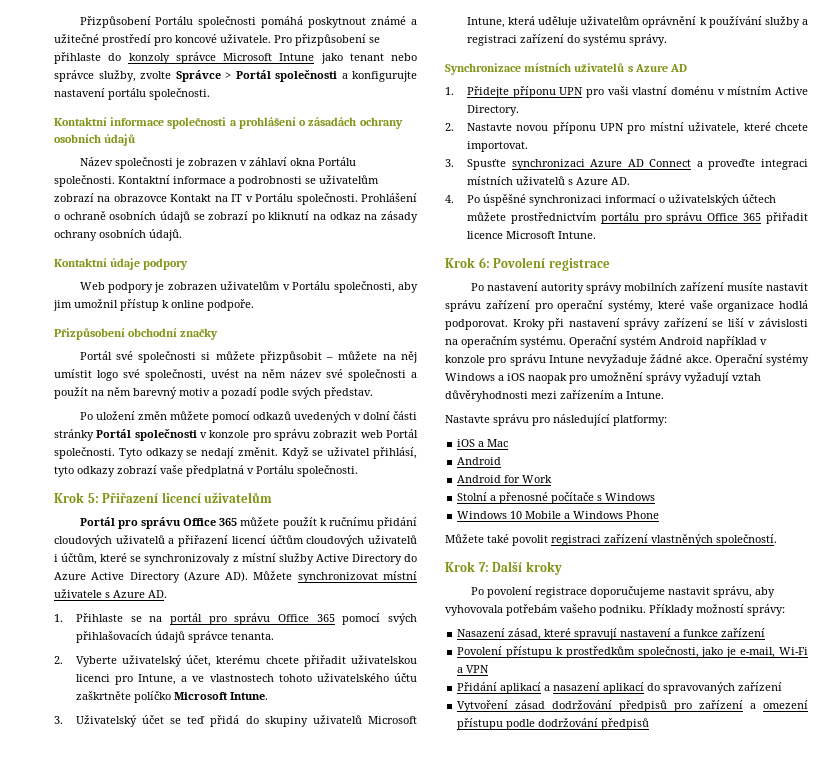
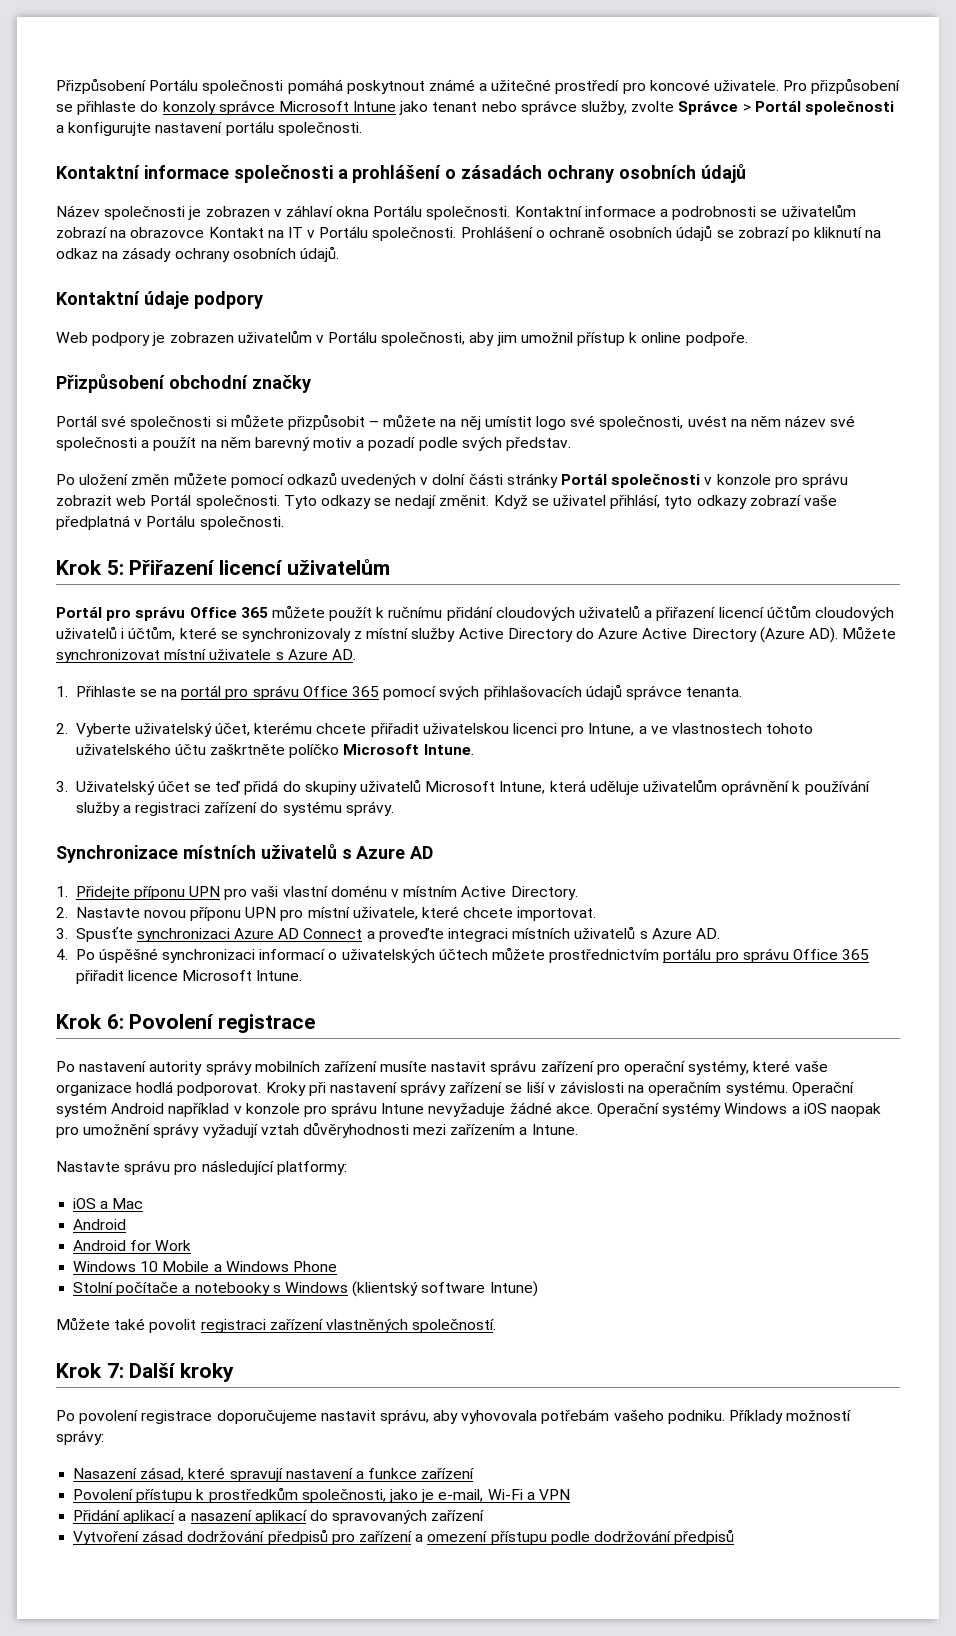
- Stolní a přenosné počítače s Windows
+ Stolní počítače a notebooky s Windows (klientský software Intune)

